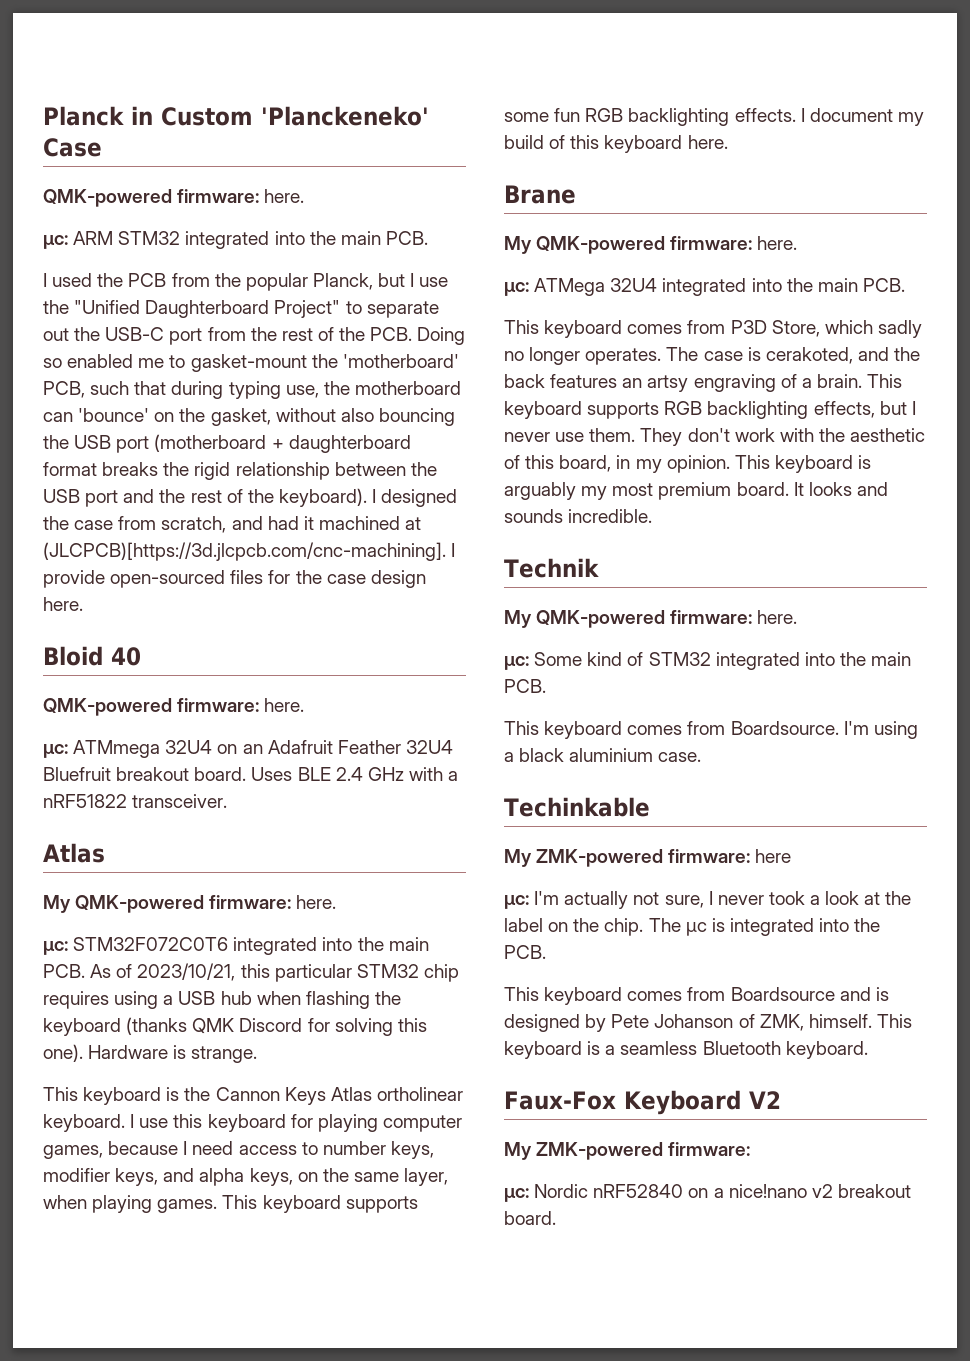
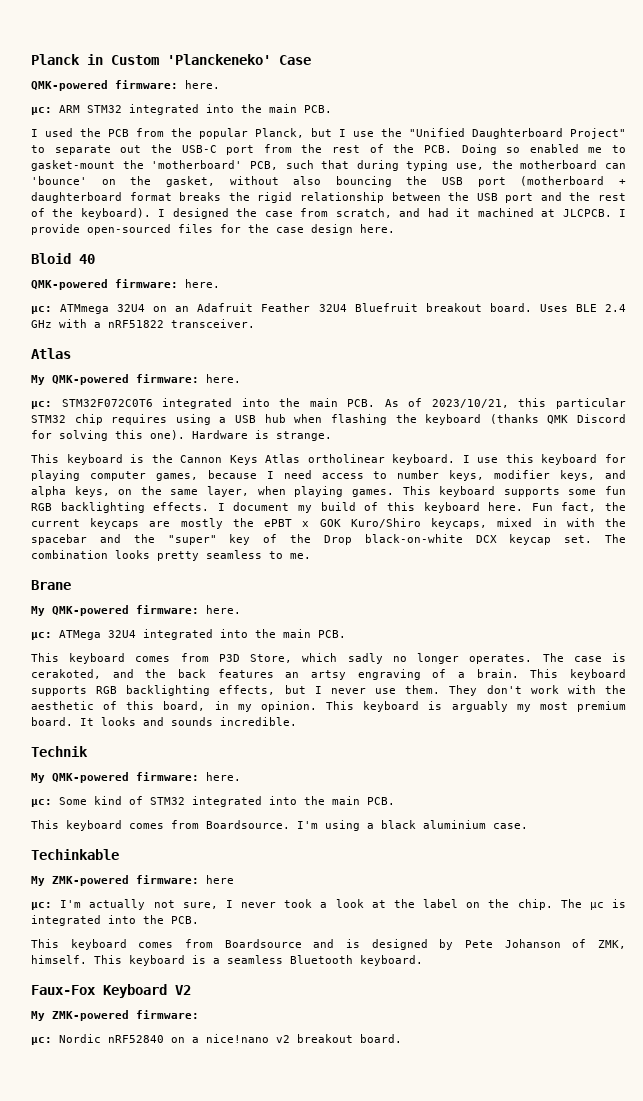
- I designed the case from scratch, and had it machined at (JLCPCB)[https://3d.jlcpcb.com/cnc-machining]. I provide open-sourced files for the case design here.
+ I designed the case from scratch, and had it machined at JLCPCB. I provide open-sourced files for the case design here.
+ Fun fact, the current keycaps are mostly the ePBT x GOK Kuro/Shiro keycaps, mixed in with the spacebar and the "super" key of the Drop black-on-white DCX keycap set. The combination looks pretty seamless to me.

